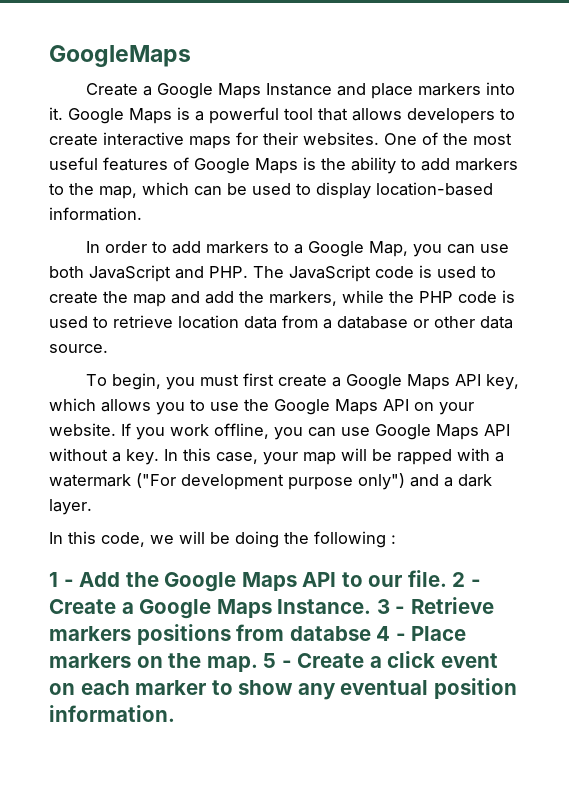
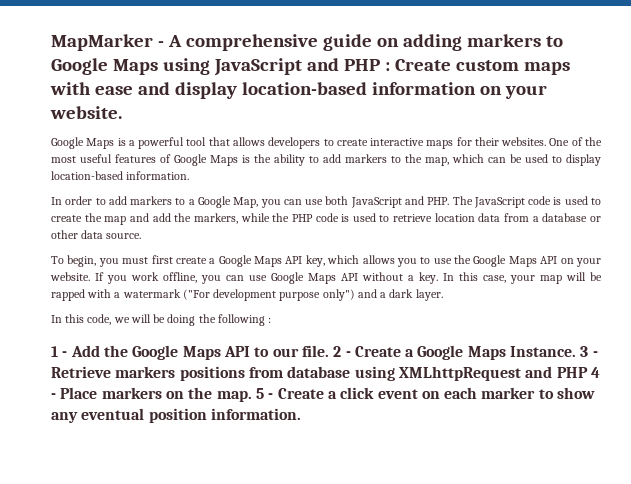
- GoogleMaps
- Create a Google Maps Instance and place markers into it. Google Maps is a powerful tool that allows developers to create interactive maps for their websites.
+ MapMarker - A comprehensive guide on adding markers to Google Maps using JavaScript and PHP : Create custom maps with ease and display location-based information on your website.
+ Google Maps is a powerful tool that allows developers to create interactive maps for their websites.
- 3 - Retrieve markers positions from databse 4 - Place markers on the map.
+ 3 - Retrieve markers positions from database using XMLhttpRequest and PHP 4 - Place markers on the map.

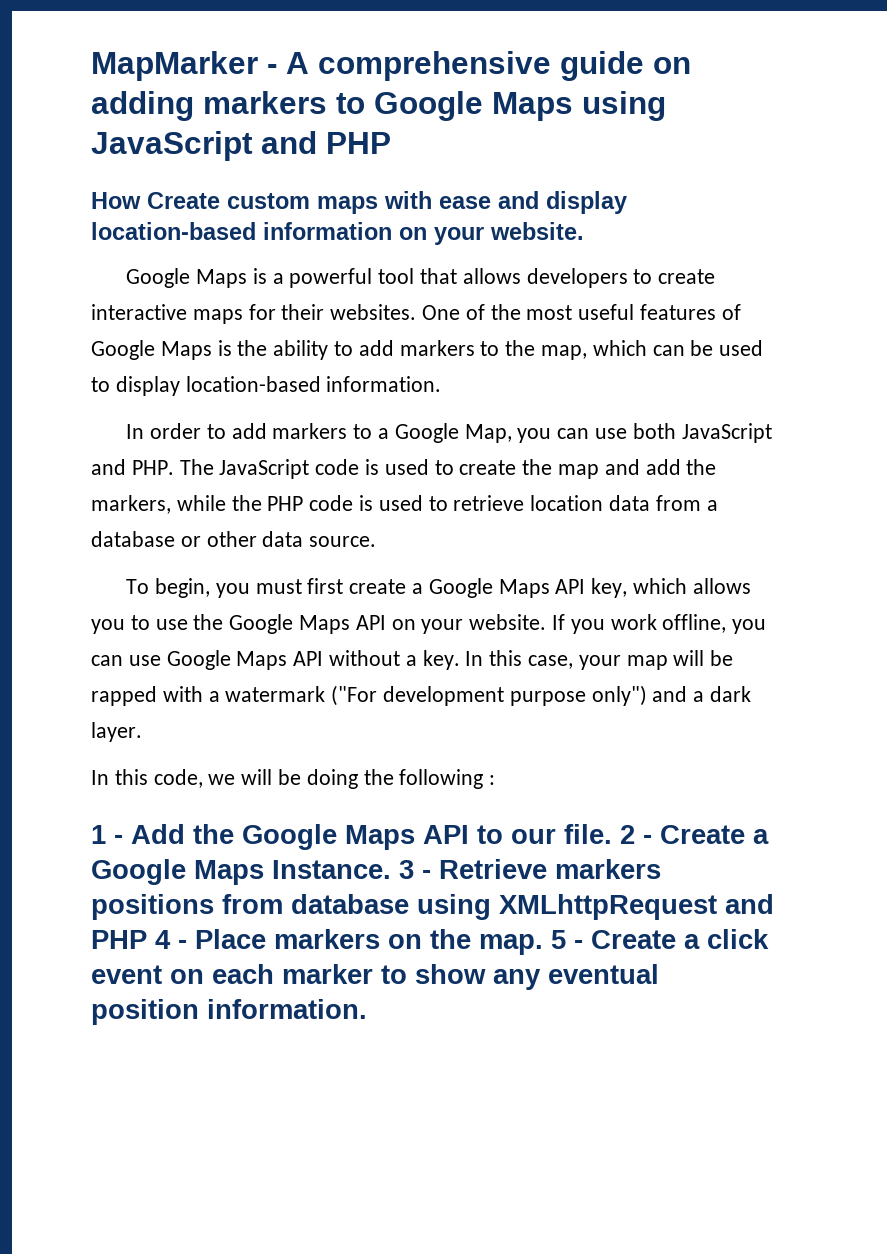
- MapMarker - A comprehensive guide on adding markers to Google Maps using JavaScript and PHP : Create custom maps with ease and display location-based information on your website.
+ MapMarker - A comprehensive guide on adding markers to Google Maps using JavaScript and PHP
+ How Create custom maps with ease and display location-based information on your website.

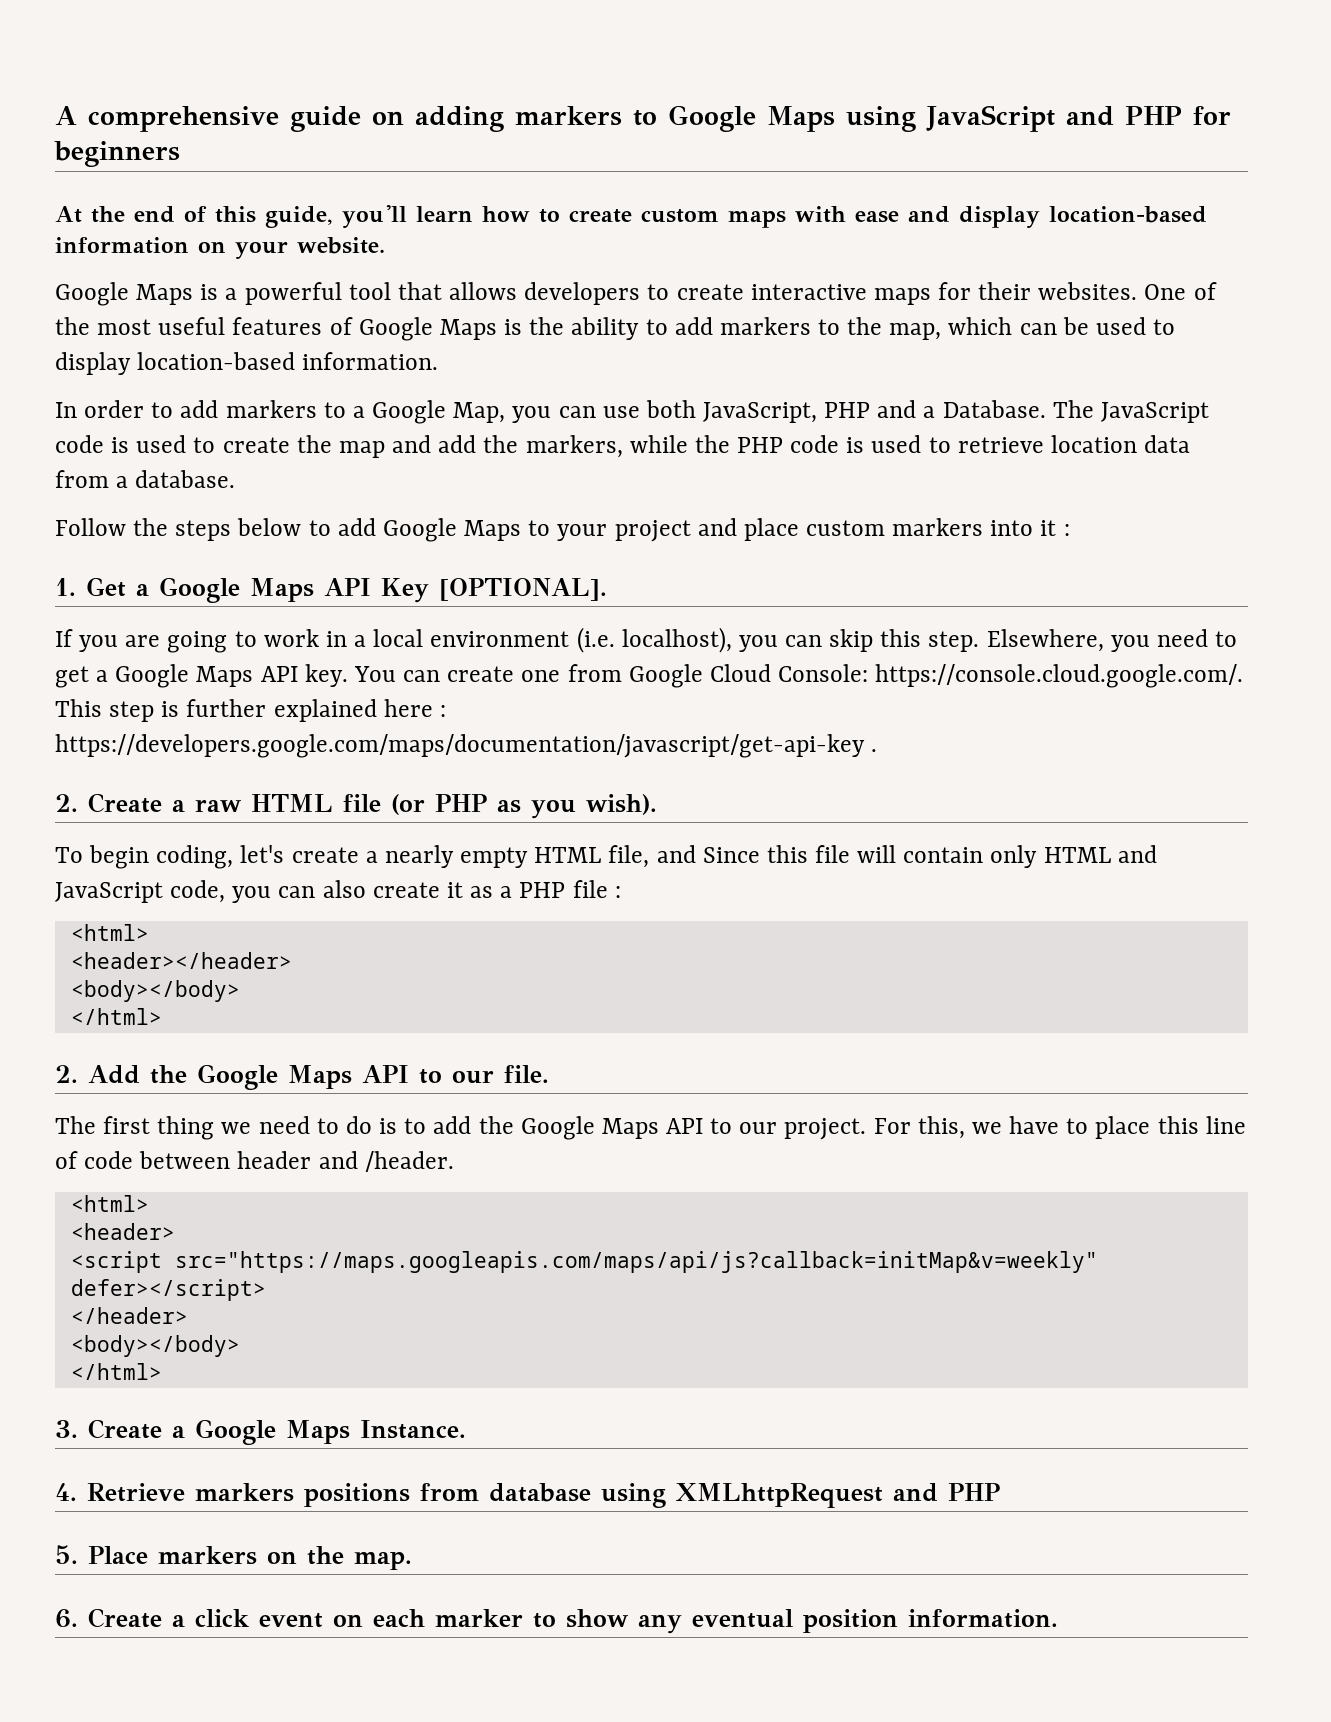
- MapMarker - A comprehensive guide on adding markers to Google Maps using JavaScript and PHP
- How Create custom maps with ease and display location-based information on your website.
+ A comprehensive guide on adding markers to Google Maps using JavaScript and PHP for beginners
+ At the end of this guide, you'll learn how to create custom maps with ease and display location-based information on your website.
- In order to add markers to a Google Map, you can use both JavaScript and PHP. The JavaScript code is used to create the map and add the markers, while the PHP code is used to retrieve location data from a database or other data source.
- To begin, you must first create a Google Maps API key, which allows you to use the Google Maps API on your website. If you work offline, you can use Google Maps API without a key. In this case, your map will be rapped with a watermark ("For development purpose only") and a dark layer.
- In this code, we will be doing the following :
- 1 - Add the Google Maps API to our file. 2 - Create a Google Maps Instance. 3 - Retrieve markers positions from database using XMLhttpRequest and PHP 4 - Place markers on the map. 5 - Create a click event on each marker to show any eventual position information.
+ In order to add markers to a Google Map, you can use both JavaScript, PHP and a Database. The JavaScript code is used to create the map and add the markers, while the PHP code is used to retrieve location data from a database.
+ Follow the steps below to add Google Maps to your project and place custom markers into it :
+ 1. Get a Google Maps API Key [OPTIONAL].
+ If you are going to work in a local environment (i.e. localhost), you can skip this step. Elsewhere, you need to get a Google Maps API key. You can create one from Google Cloud Console: https://console.cloud.google.com/. This step is further explained here : https://developers.google.com/maps/documentation/javascript/get-api-key .
+ 2. Create a raw HTML file (or PHP as you wish).
+ To begin coding, let's create a nearly empty HTML file, and Since this file will contain only HTML and JavaScript code, you can also create it as a PHP file :
+ <html>
+ <header></header>
+ <body></body>
+ </html>
+ 2. Add the Google Maps API to our file.
+ The first thing we need to do is to add the Google Maps API to our project. For this, we have to place this line of code between header and /header.
+ <html>
+ <header>
+ <script src="https://maps.googleapis.com/maps/api/js?callback=initMap&v=weekly" defer></script>
+ </header>
+ <body></body>
+ </html>
+ 3. Create a Google Maps Instance.
+ 4. Retrieve markers positions from database using XMLhttpRequest and PHP
+ 5. Place markers on the map.
+ 6. Create a click event on each marker to show any eventual position information.

